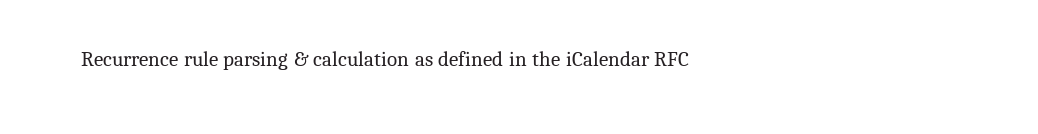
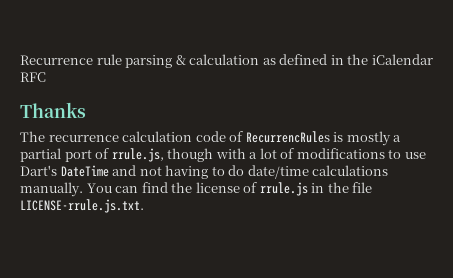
+ Thanks
+ The recurrence calculation code of RecurrencRules is mostly a partial port of rrule.js, though with a lot of modifications to use Dart's DateTime and not having to do date/time calculations manually. You can find the license of rrule.js in the file LICENSE-rrule.js.txt.

